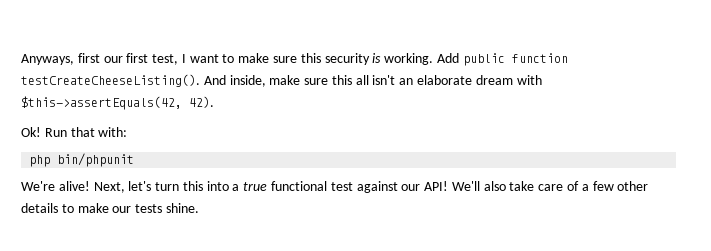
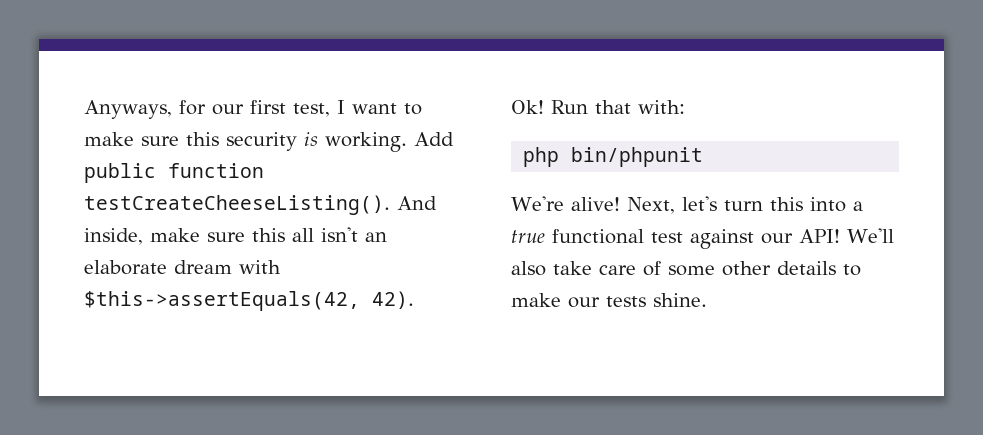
- Anyways, first our first test, I want to make sure this security is working.
+ Anyways, for our first test, I want to make sure this security is working.
- We'll also take care of a few other details to make our tests shine.
+ We'll also take care of some other details to make our tests shine.

